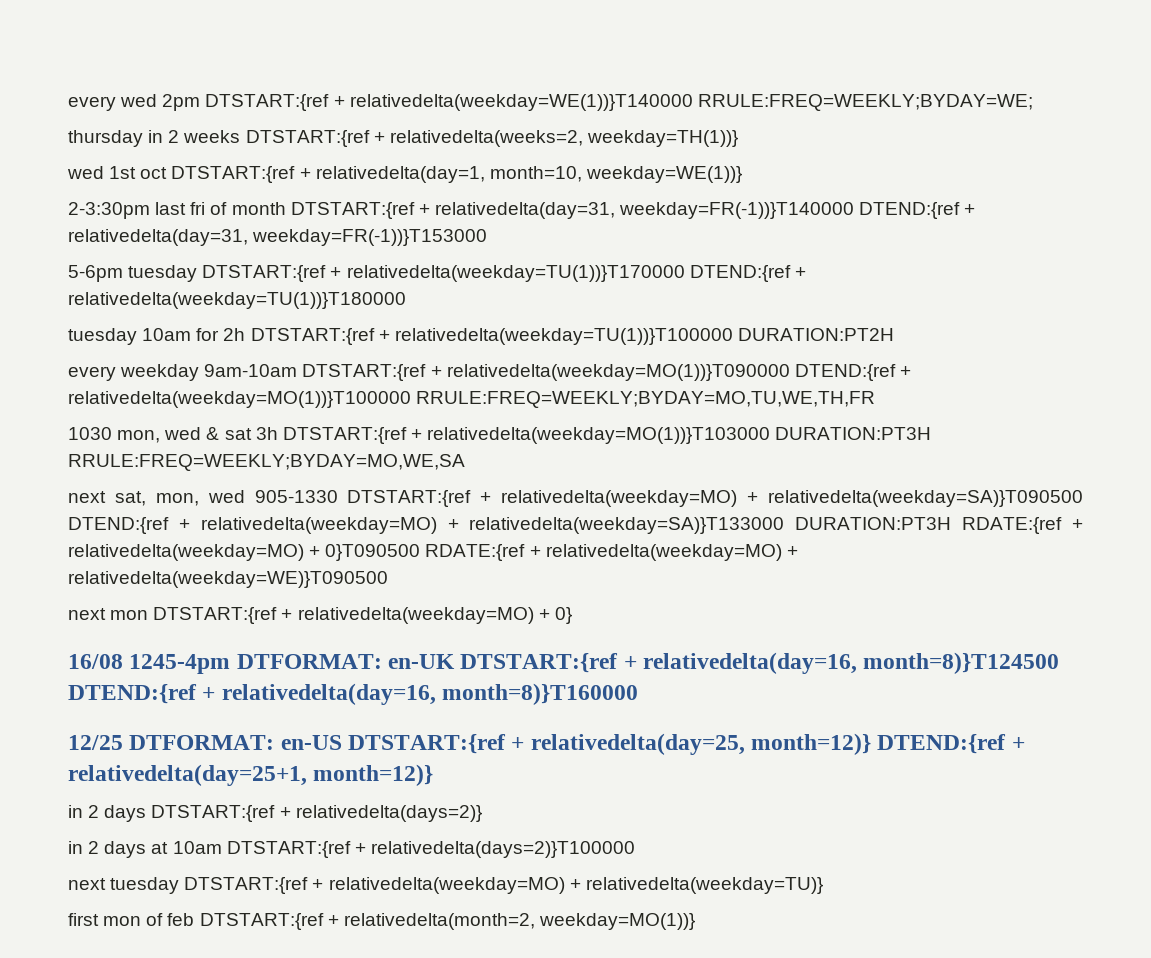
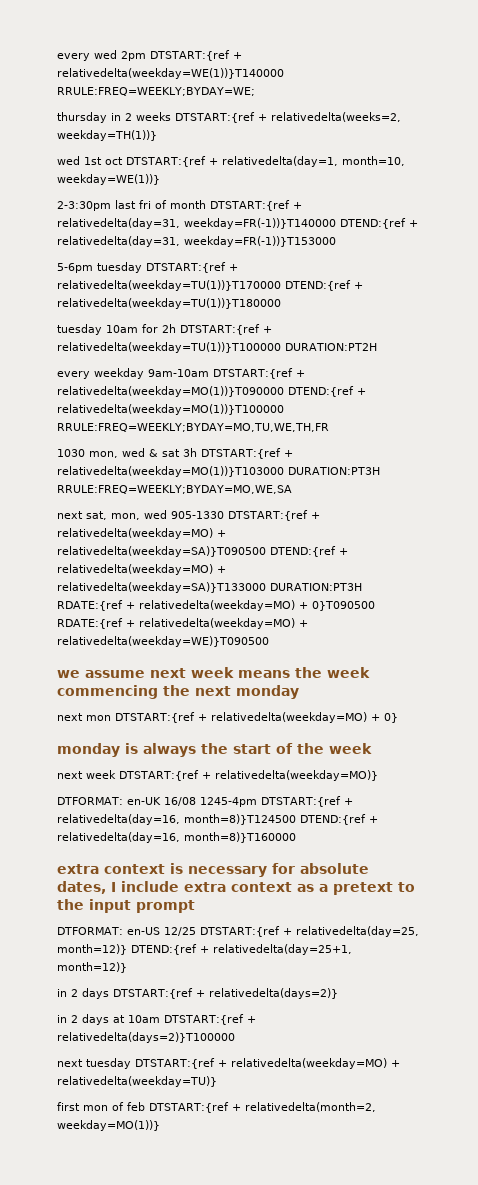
+ we assume next week means the week commencing the next monday
- 16/08 1245-4pm DTFORMAT: en-UK DTSTART:{ref + relativedelta(day=16, month=8)}T124500 DTEND:{ref + relativedelta(day=16, month=8)}T160000
+ monday is always the start of the week
+ next week DTSTART:{ref + relativedelta(weekday=MO)}
+ DTFORMAT: en-UK 16/08 1245-4pm DTSTART:{ref + relativedelta(day=16, month=8)}T124500 DTEND:{ref + relativedelta(day=16, month=8)}T160000
- 12/25 DTFORMAT: en-US DTSTART:{ref + relativedelta(day=25, month=12)} DTEND:{ref + relativedelta(day=25+1, month=12)}
+ extra context is necessary for absolute dates, I include extra context as a pretext to the input prompt
+ DTFORMAT: en-US 12/25 DTSTART:{ref + relativedelta(day=25, month=12)} DTEND:{ref + relativedelta(day=25+1, month=12)}

